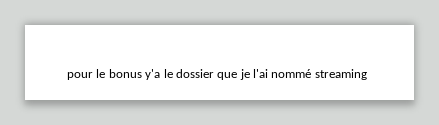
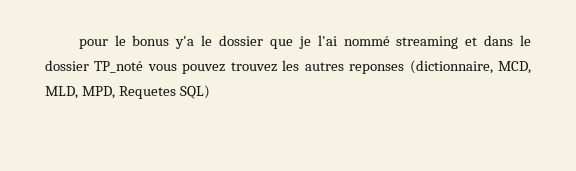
- pour le bonus y'a le dossier que je l'ai nommé streaming
+ pour le bonus y'a le dossier que je l'ai nommé streaming et dans le dossier TP_noté vous pouvez trouvez les autres reponses (dictionnaire, MCD, MLD, MPD, Requetes SQL)

